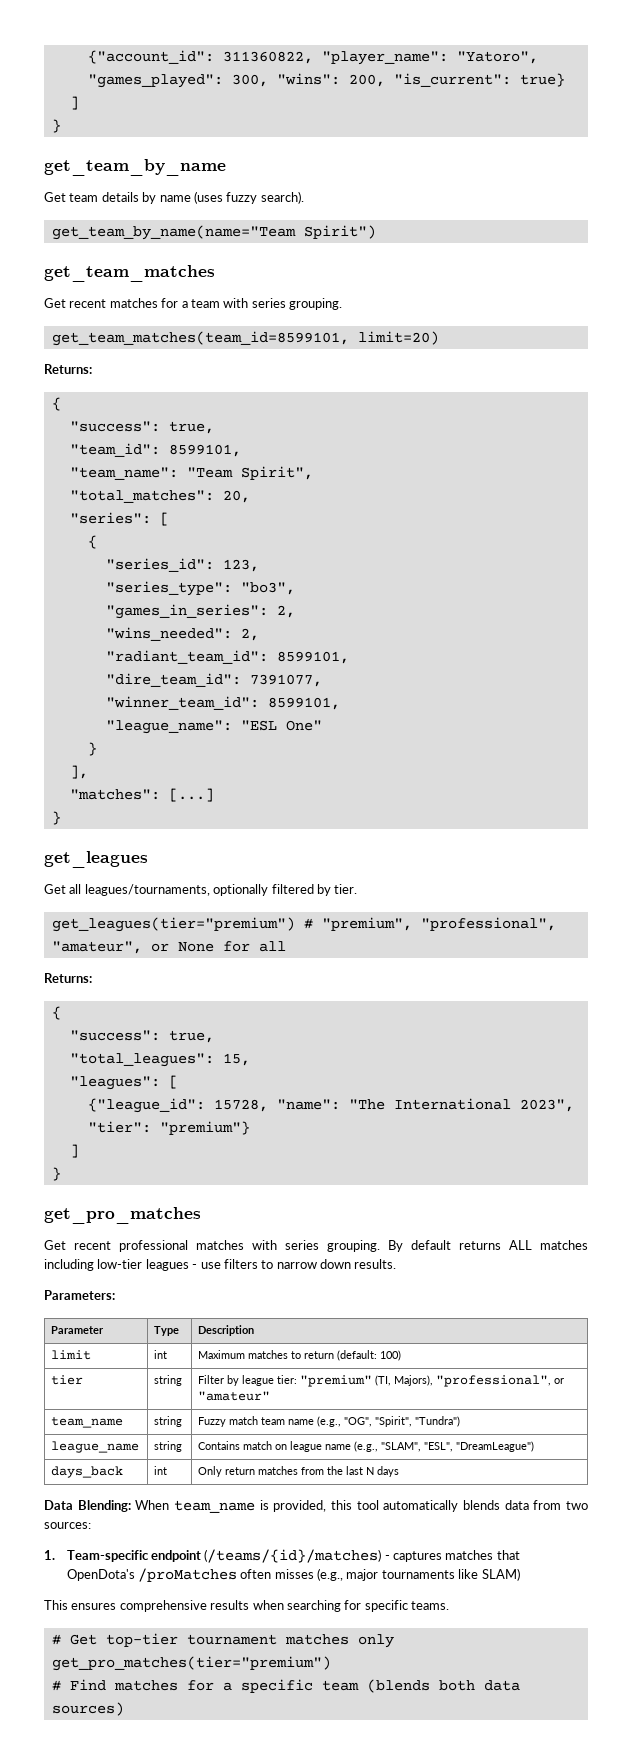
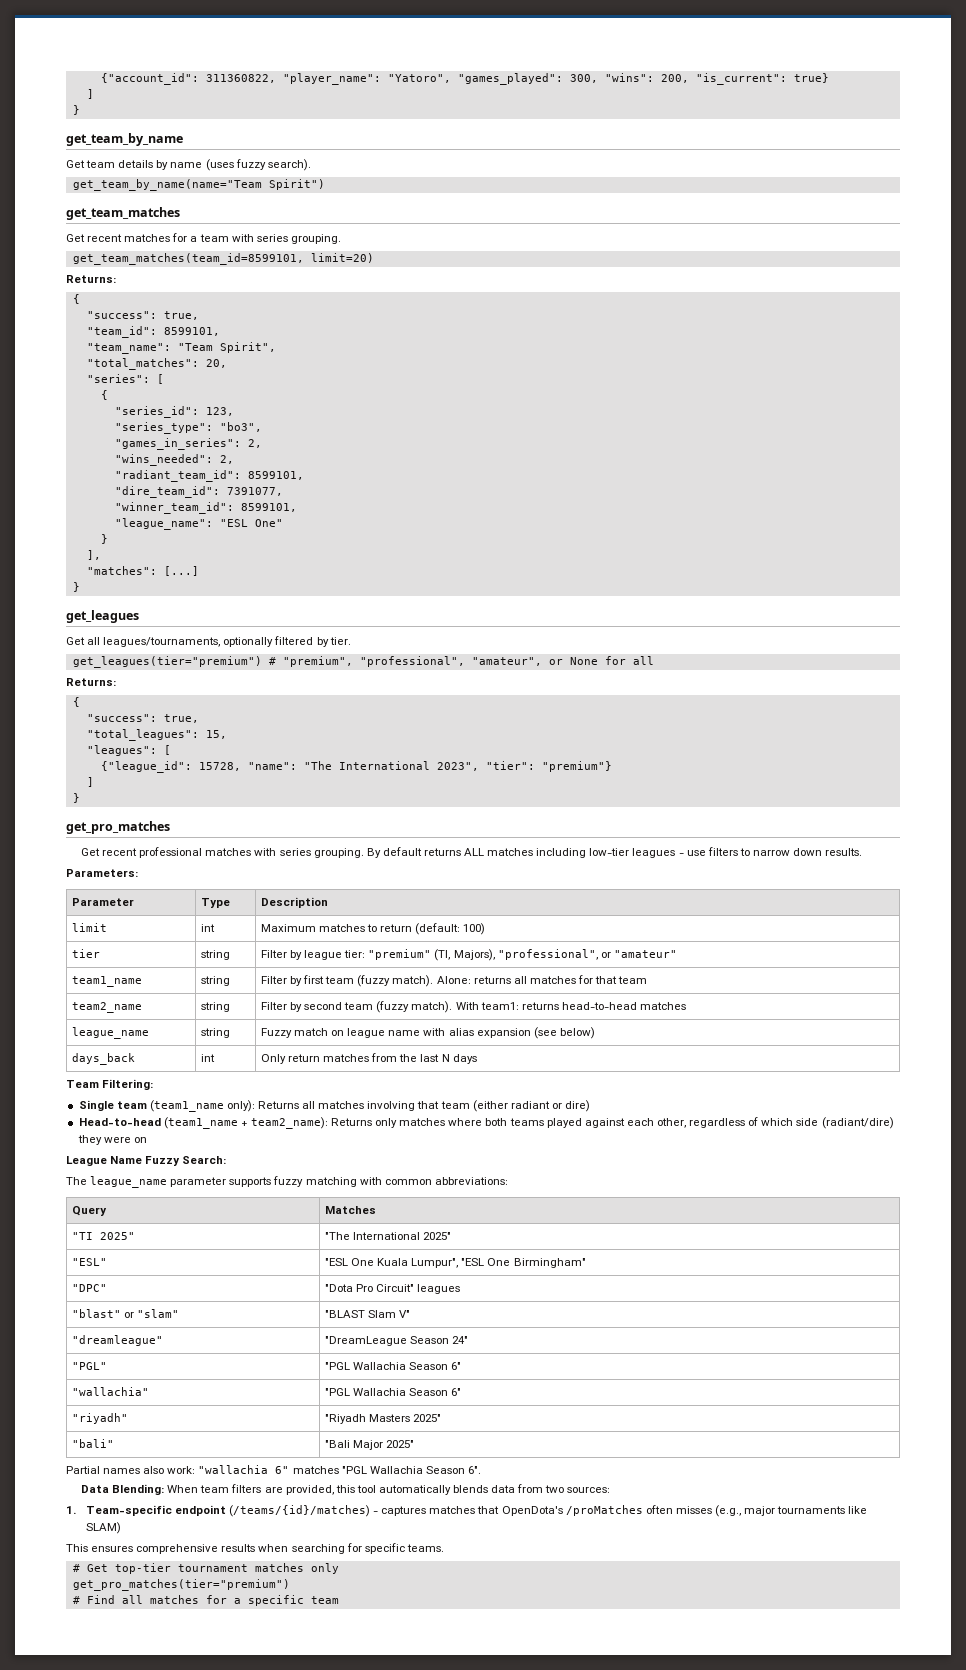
- team_name | string | Fuzzy match team name (e.g., "OG", "Spirit", "Tundra")
- league_name | string | Contains match on league name (e.g., "SLAM", "ESL", "DreamLeague")
+ team1_name | string | Filter by first team (fuzzy match). Alone: returns all matches for that team
+ team2_name | string | Filter by second team (fuzzy match). With team1: returns head-to-head matches
+ league_name | string | Fuzzy match on league name with alias expansion (see below)
+ Team Filtering:
+ Single team (team1_name only): Returns all matches involving that team (either radiant or dire)
+ Head-to-head (team1_name + team2_name): Returns only matches where both teams played against each other, regardless of which side (radiant/dire) they were on
+ League Name Fuzzy Search:
+ The league_name parameter supports fuzzy matching with common abbreviations:
+ Query | Matches
+ "TI 2025" | "The International 2025"
+ "ESL" | "ESL One Kuala Lumpur", "ESL One Birmingham"
+ "DPC" | "Dota Pro Circuit" leagues
+ "blast" or "slam" | "BLAST Slam V"
+ "dreamleague" | "DreamLeague Season 24"
+ "PGL" | "PGL Wallachia Season 6"
+ "wallachia" | "PGL Wallachia Season 6"
+ "riyadh" | "Riyadh Masters 2025"
+ "bali" | "Bali Major 2025"
+ Partial names also work: "wallachia 6" matches "PGL Wallachia Season 6".
- Data Blending: When team_name is provided, this tool automatically blends data from two sources:
+ Data Blending: When team filters are provided, this tool automatically blends data from two sources:
- # Find matches for a specific team (blends both data sources)
+ # Find all matches for a specific team

